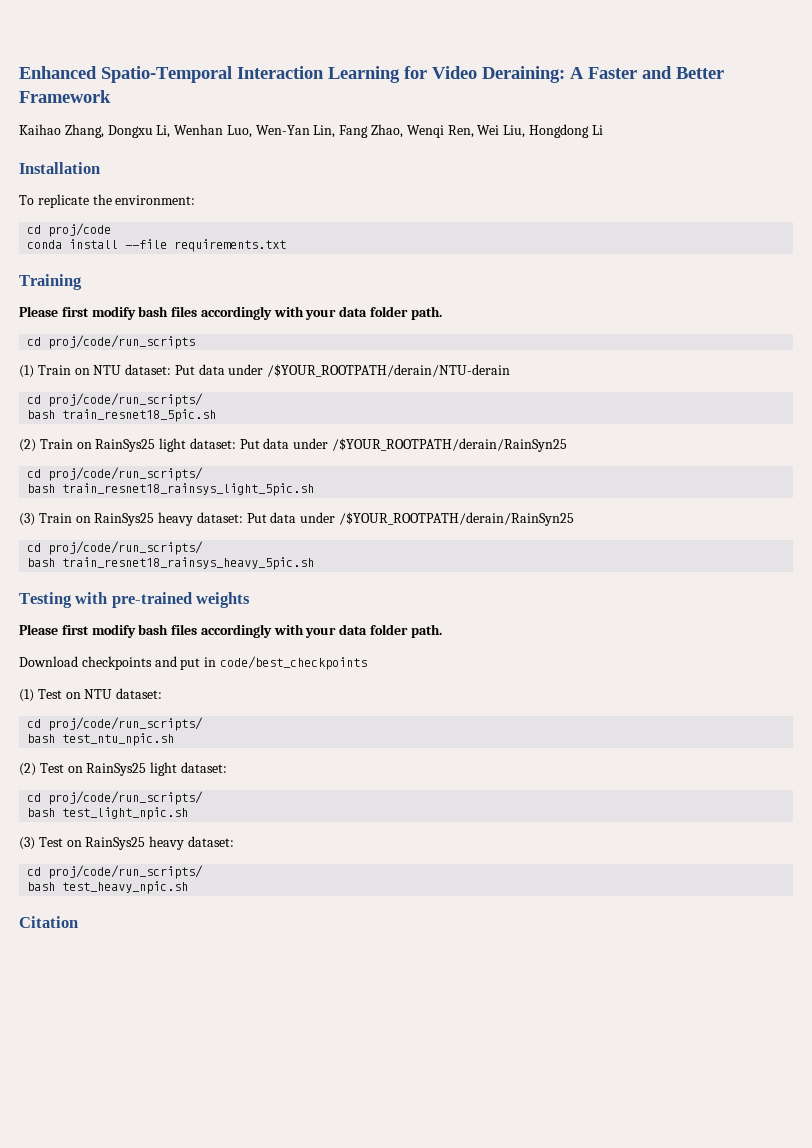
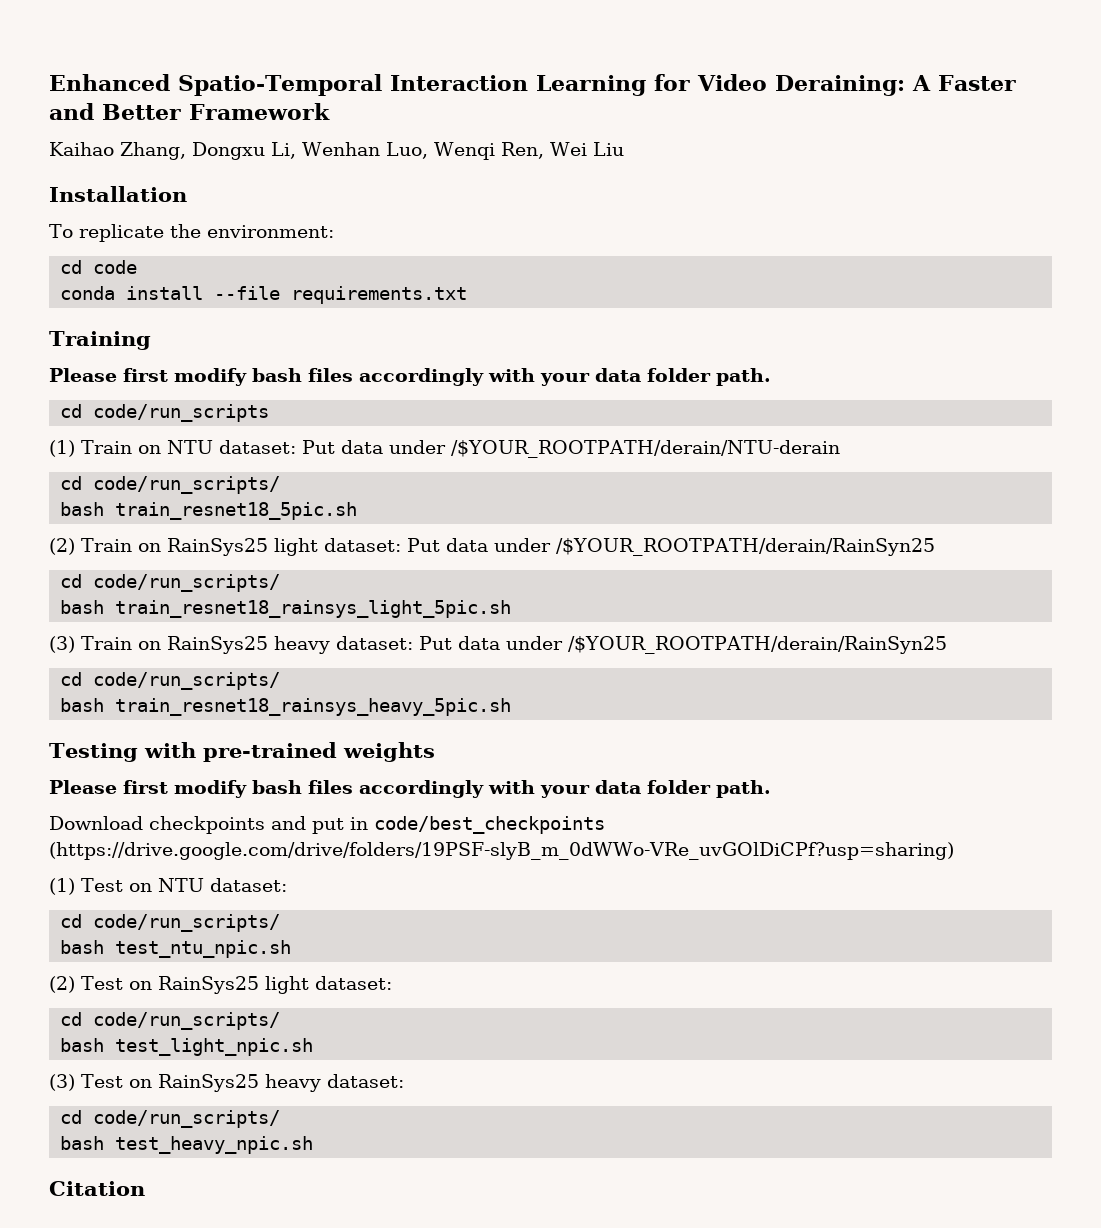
- Kaihao Zhang, Dongxu Li, Wenhan Luo, Wen-Yan Lin, Fang Zhao, Wenqi Ren, Wei Liu, Hongdong Li
+ Kaihao Zhang, Dongxu Li, Wenhan Luo, Wenqi Ren, Wei Liu
- cd proj/code
+ cd code
- cd proj/code/run_scripts
+ cd code/run_scripts
  (1) Train on NTU dataset: Put data under /$YOUR_ROOTPATH/derain/NTU-derain
- cd proj/code/run_scripts/
+ cd code/run_scripts/
  (2) Train on RainSys25 light dataset: Put data under /$YOUR_ROOTPATH/derain/RainSyn25
- cd proj/code/run_scripts/
+ cd code/run_scripts/
  (3) Train on RainSys25 heavy dataset: Put data under /$YOUR_ROOTPATH/derain/RainSyn25
- cd proj/code/run_scripts/
+ cd code/run_scripts/
- Download checkpoints and put in code/best_checkpoints
+ Download checkpoints and put in code/best_checkpoints (https://drive.google.com/drive/folders/19PSF-slyB_m_0dWWo-VRe_uvGOlDiCPf?usp=sharing)
  (1) Test on NTU dataset:
- cd proj/code/run_scripts/
+ cd code/run_scripts/
  (2) Test on RainSys25 light dataset:
- cd proj/code/run_scripts/
+ cd code/run_scripts/
  (3) Test on RainSys25 heavy dataset:
- cd proj/code/run_scripts/
+ cd code/run_scripts/

